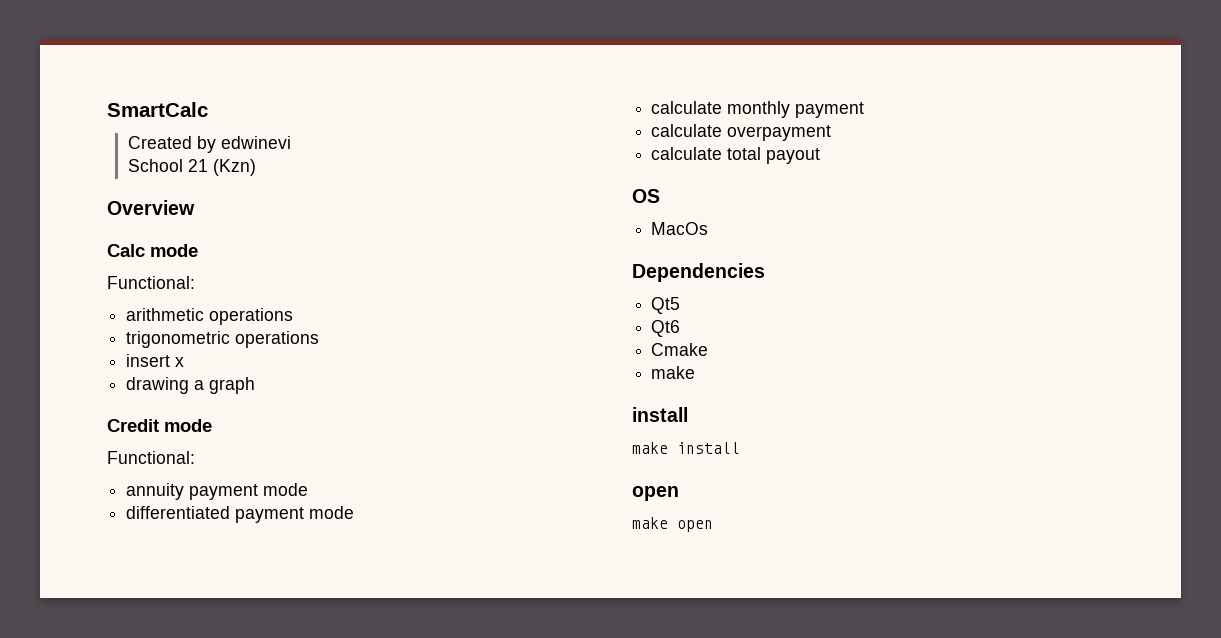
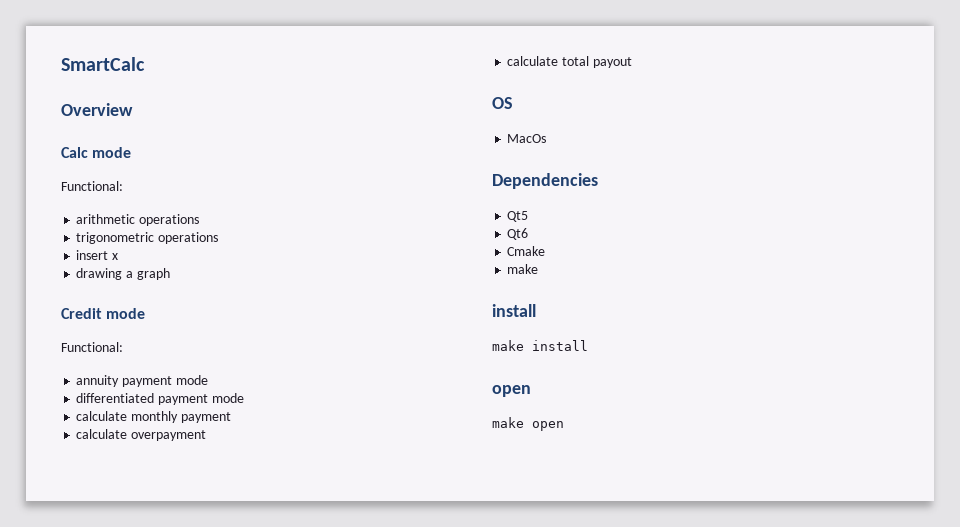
- Created by edwinevi
- School 21 (Kzn)

